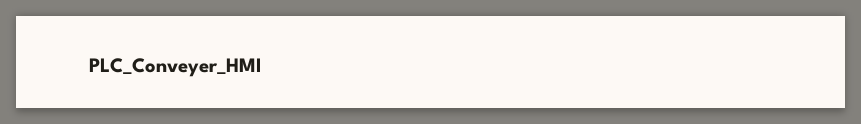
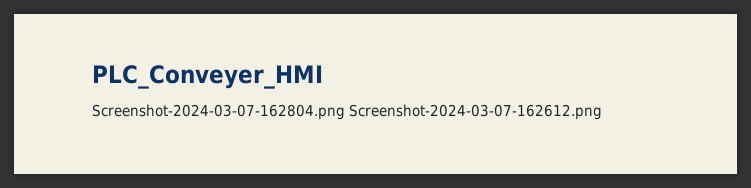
+ Screenshot-2024-03-07-162804.png Screenshot-2024-03-07-162612.png

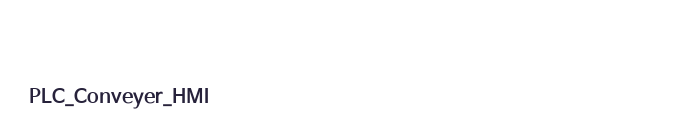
- Screenshot-2024-03-07-162804.png Screenshot-2024-03-07-162612.png

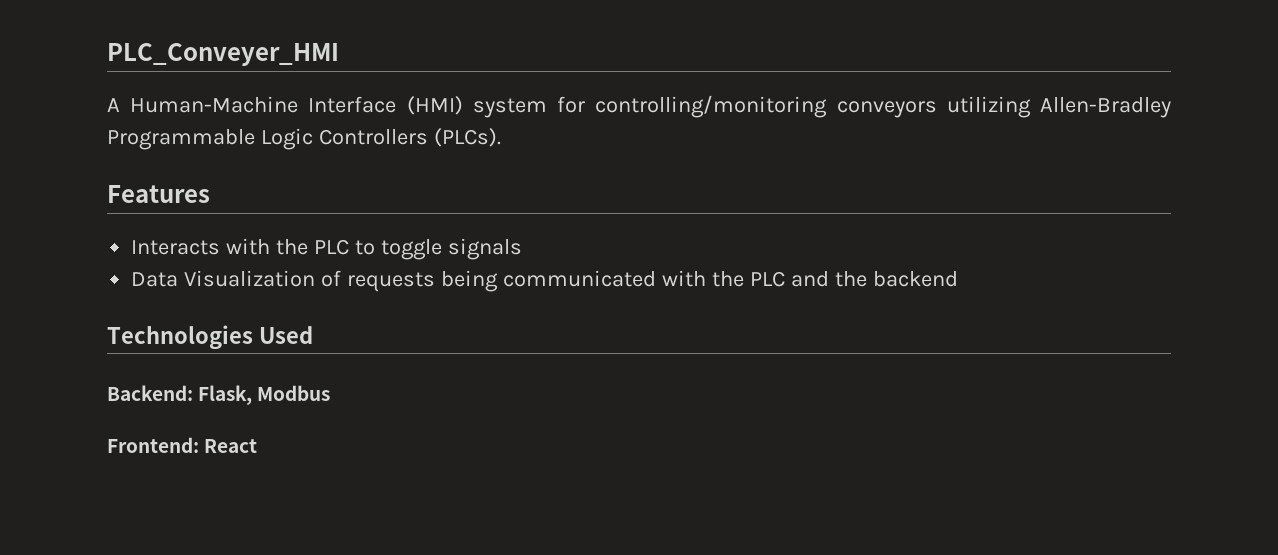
+ A Human-Machine Interface (HMI) system for controlling/monitoring conveyors utilizing Allen-Bradley Programmable Logic Controllers (PLCs).
+ Features
+ Interacts with the PLC to toggle signals
+ Data Visualization of requests being communicated with the PLC and the backend
+ Technologies Used
+ Backend: Flask, Modbus
+ Frontend: React

